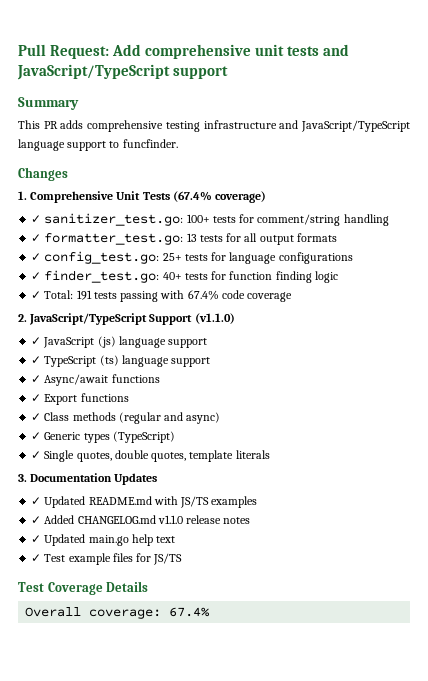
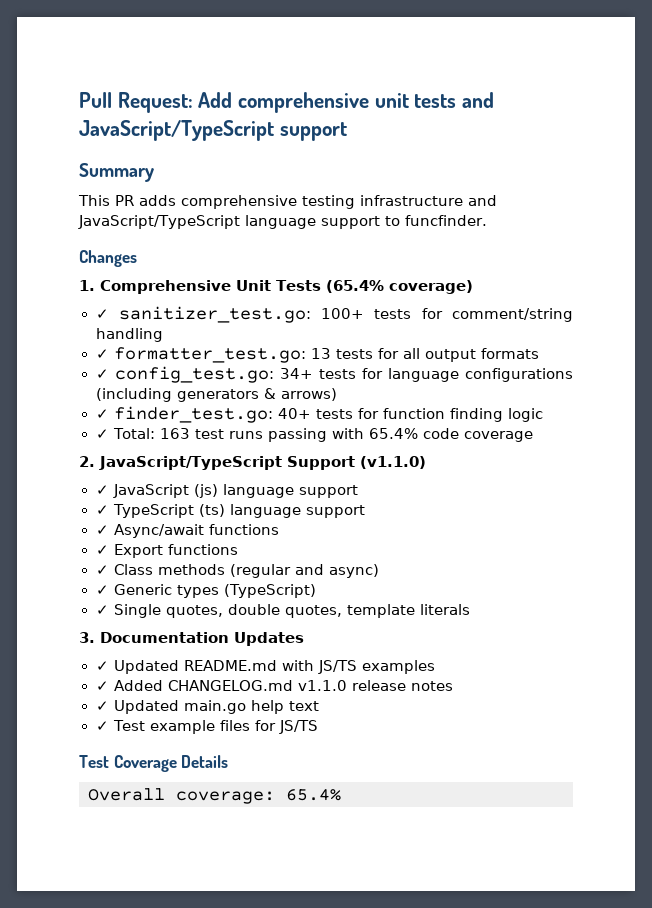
- 1. Comprehensive Unit Tests (67.4% coverage)
+ 1. Comprehensive Unit Tests (65.4% coverage)
- ✓ config_test.go: 25+ tests for language configurations
+ ✓ config_test.go: 34+ tests for language configurations (including generators & arrows)
- ✓ Total: 191 tests passing with 67.4% code coverage
+ ✓ Total: 163 test runs passing with 65.4% code coverage
- Overall coverage: 67.4%
+ Overall coverage: 65.4%

